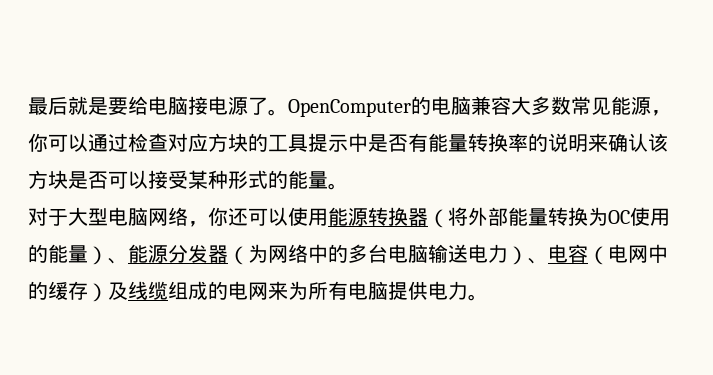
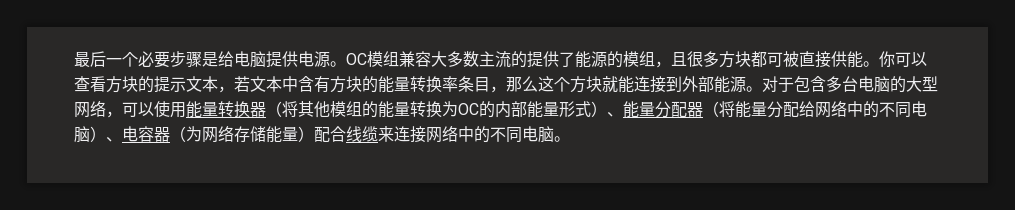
- 最后就是要给电脑接电源了。OpenComputer的电脑兼容大多数常见能源，你可以通过检查对应方块的工具提示中是否有能量转换率的说明来确认该方块是否可以接受某种形式的能量。
- 对于大型电脑网络，你还可以使用能源转换器（将外部能量转换为OC使用的能量）、能源分发器（为网络中的多台电脑输送电力）、电容（电网中的缓存）及线缆组成的电网来为所有电脑提供电力。
+ 最后一个必要步骤是给电脑提供电源。OC模组兼容大多数主流的提供了能源的模组，且很多方块都可被直接供能。你可以查看方块的提示文本，若文本中含有方块的能量转换率条目，那么这个方块就能连接到外部能源。对于包含多台电脑的大型网络，可以使用能量转换器（将其他模组的能量转换为OC的内部能量形式）、能量分配器（将能量分配给网络中的不同电脑）、电容器（为网络存储能量）配合线缆来连接网络中的不同电脑。

